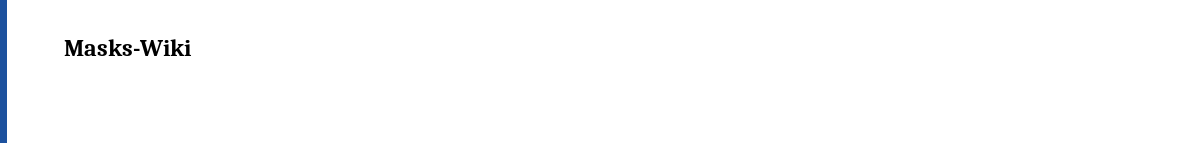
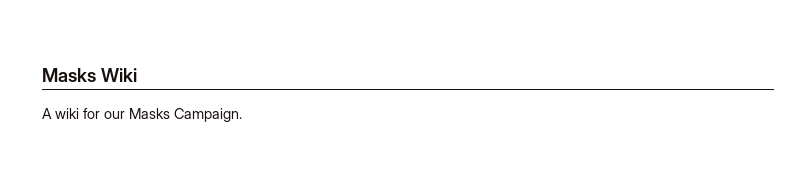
- Masks-Wiki
+ Masks Wiki
+ A wiki for our Masks Campaign.

